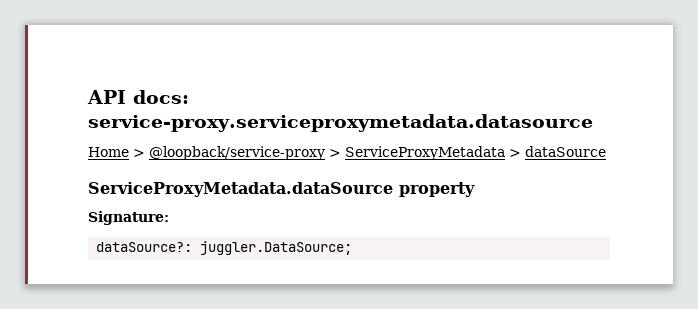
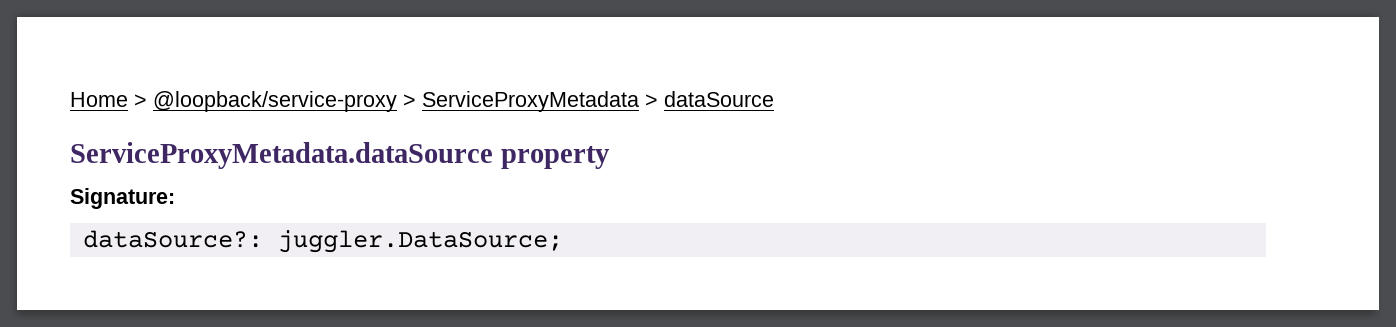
- API docs: service-proxy.serviceproxymetadata.datasource

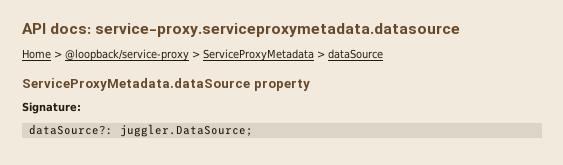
+ API docs: service-proxy.serviceproxymetadata.datasource

